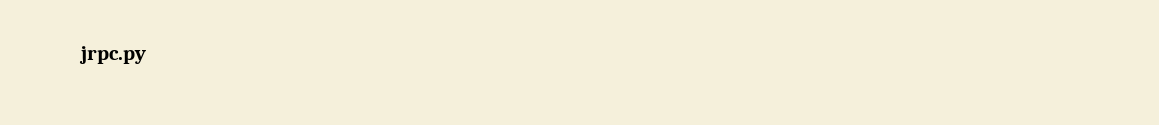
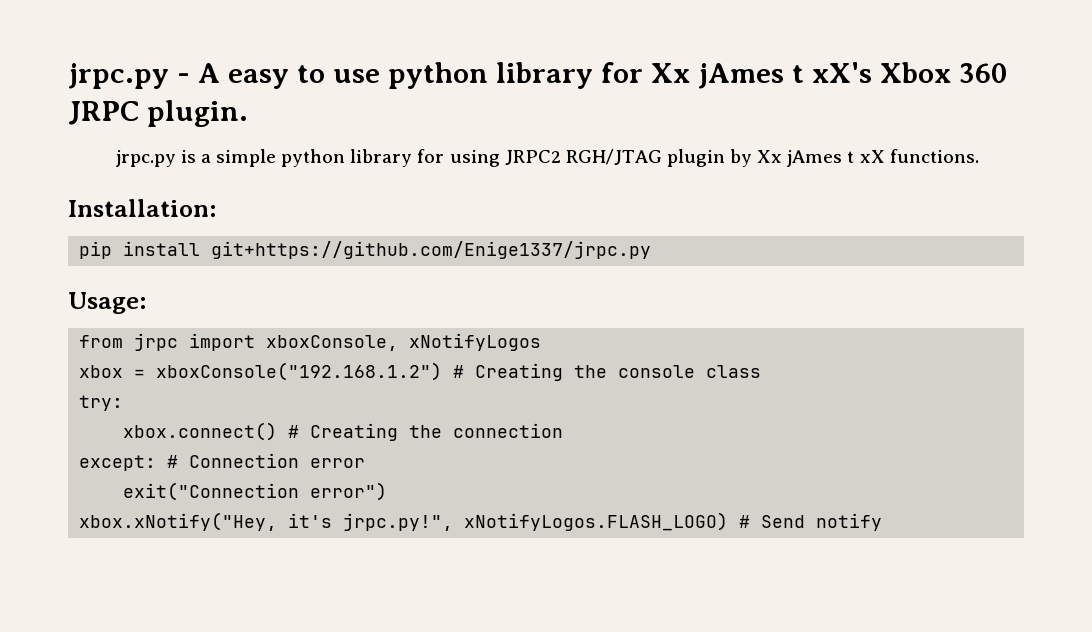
- jrpc.py
+ jrpc.py - A easy to use python library for Xx jAmes t xX's Xbox 360 JRPC plugin.
+ jrpc.py is a simple python library for using JRPC2 RGH/JTAG plugin by Xx jAmes t xX functions.
+ Installation:
+ pip install git+https://github.com/Enige1337/jrpc.py
+ Usage:
+ from jrpc import xboxConsole, xNotifyLogos
+ xbox = xboxConsole("192.168.1.2") # Creating the console class
+ try:
+ xbox.connect() # Creating the connection
+ except: # Connection error
+ exit("Connection error")
+ xbox.xNotify("Hey, it's jrpc.py!", xNotifyLogos.FLASH_LOGO) # Send notify

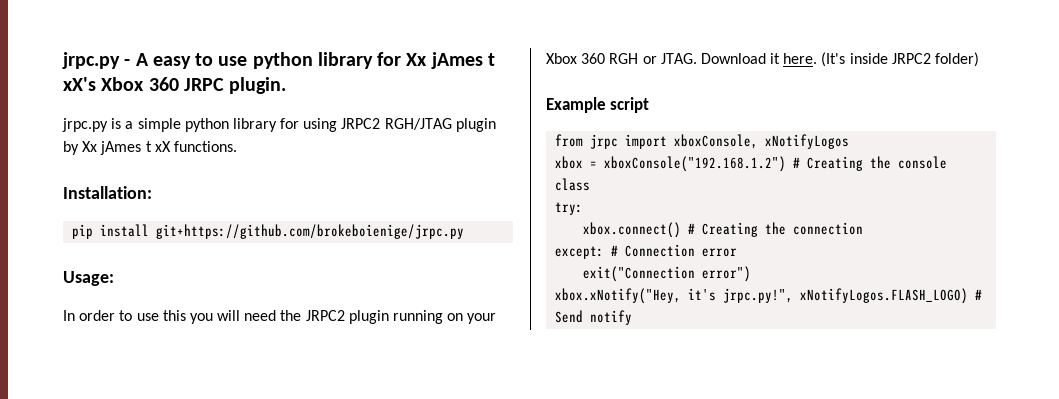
- pip install git+https://github.com/Enige1337/jrpc.py
+ pip install git+https://github.com/brokeboienige/jrpc.py
+ In order to use this you will need the JRPC2 plugin running on your Xbox 360 RGH or JTAG. Download it here. (It's inside JRPC2 folder)
+ Example script

